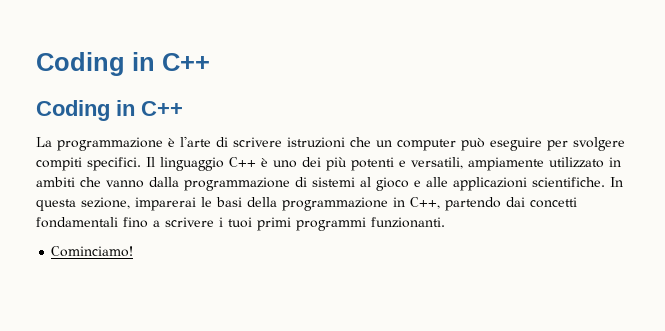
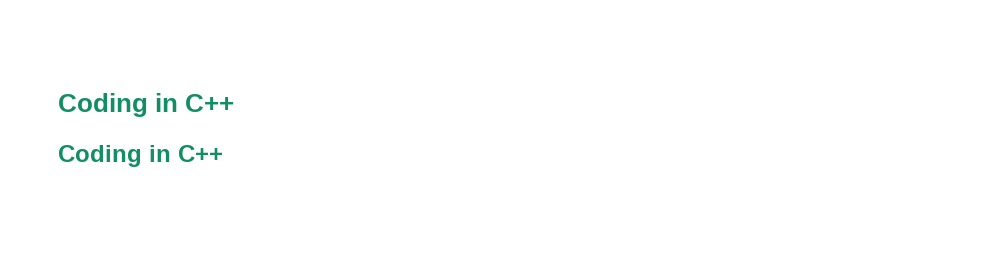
- La programmazione è l'arte di scrivere istruzioni che un computer può eseguire per svolgere compiti specifici. Il linguaggio C++ è uno dei più potenti e versatili, ampiamente utilizzato in ambiti che vanno dalla programmazione di sistemi al gioco e alle applicazioni scientifiche. In questa sezione, imparerai le basi della programmazione in C++, partendo dai concetti fondamentali fino a scrivere i tuoi primi programmi funzionanti.
- Cominciamo!

